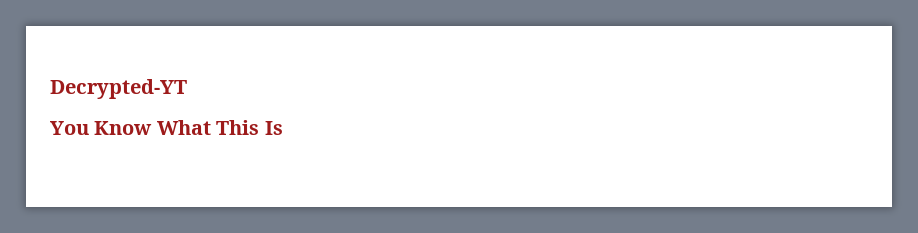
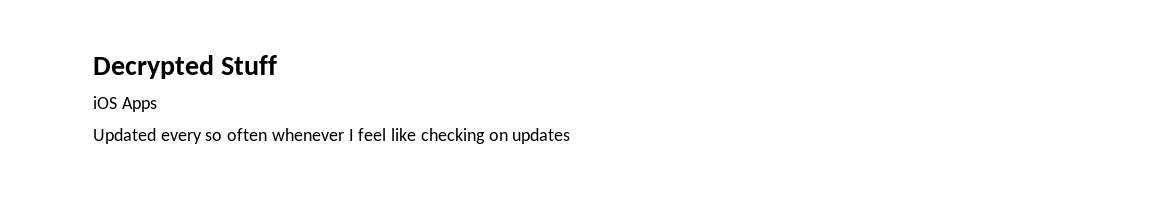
- Decrypted-YT
- You Know What This Is
+ Decrypted Stuff
+ iOS Apps
+ Updated every so often whenever I feel like checking on updates

